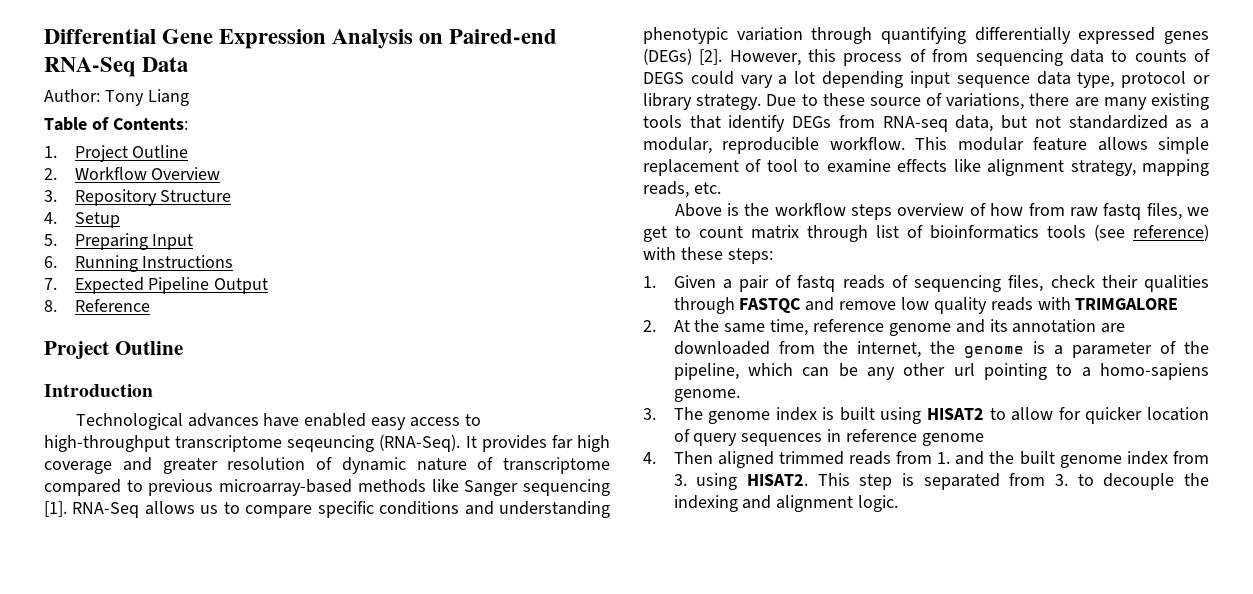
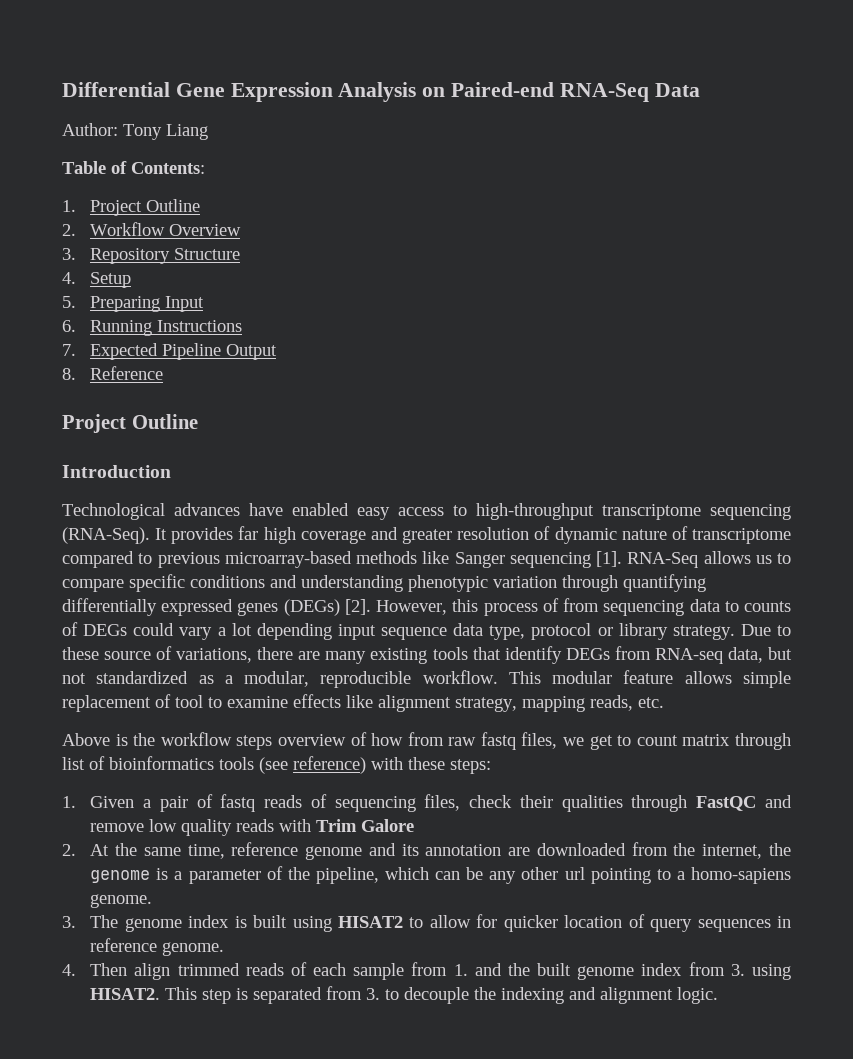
- Technological advances have enabled easy access to high-throughput transcriptome seqeuncing (RNA-Seq).
+ Technological advances have enabled easy access to high-throughput transcriptome sequencing (RNA-Seq).
- However, this process of from sequencing data to counts of DEGS could vary a lot depending input sequence data type, protocol or library strategy.
+ However, this process of from sequencing data to counts of DEGs could vary a lot depending input sequence data type, protocol or library strategy.
- 1. Given a pair of fastq reads of sequencing files, check their qualities through FASTQC and remove low quality reads with TRIMGALORE
+ 1. Given a pair of fastq reads of sequencing files, check their qualities through FastQC and remove low quality reads with Trim Galore
- 3. The genome index is built using HISAT2 to allow for quicker location of query sequences in reference genome
+ 3. The genome index is built using HISAT2 to allow for quicker location of query sequences in reference genome.
- 4. Then aligned trimmed reads from 1. and the built genome index from 3. using HISAT2.
+ 4. Then align trimmed reads of each sample from 1. and the built genome index from 3. using HISAT2.

